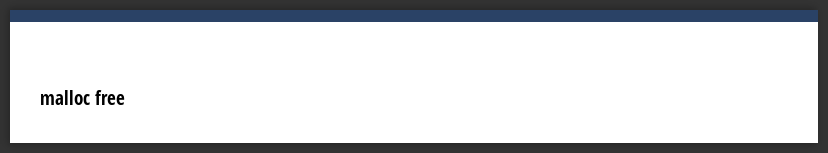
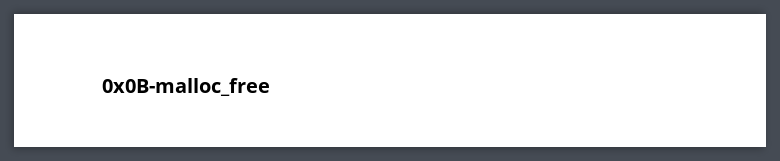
- malloc free
+ 0x0B-malloc_free

